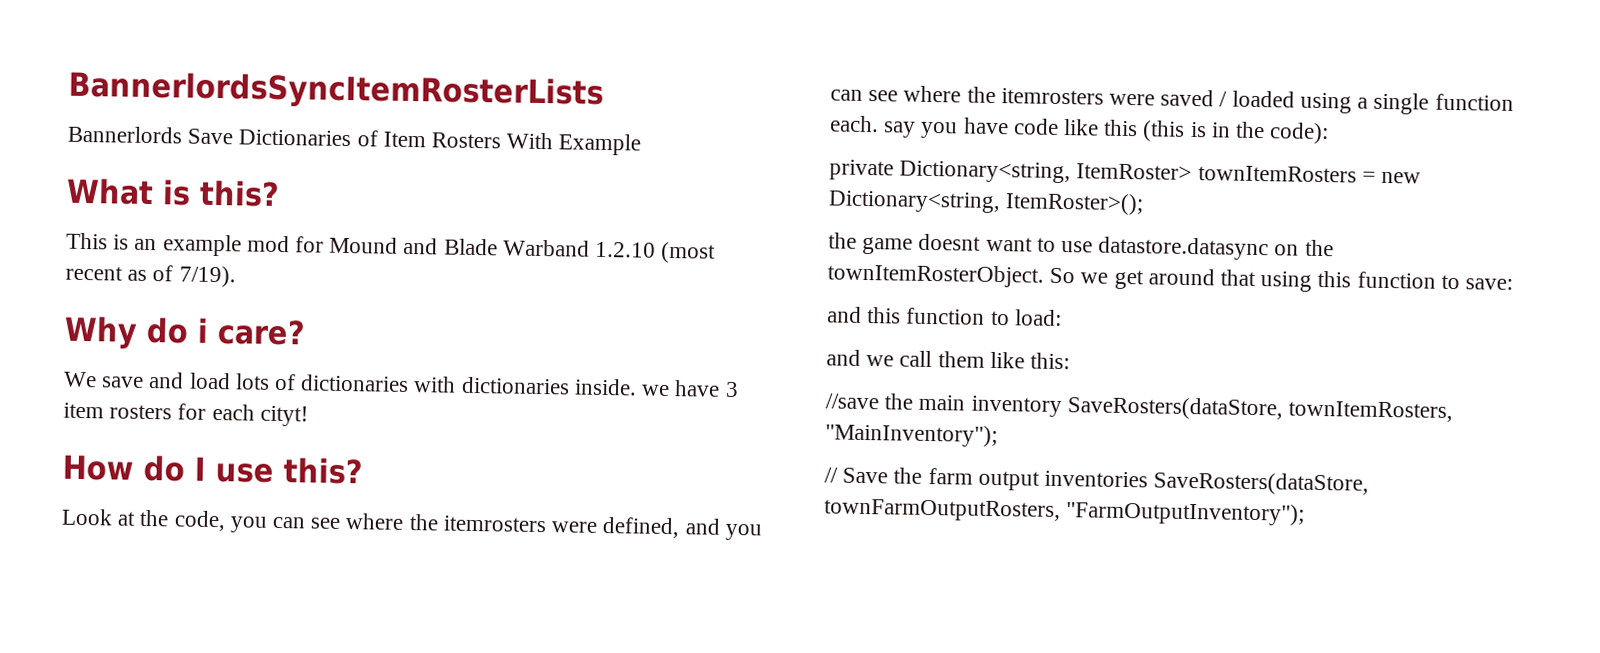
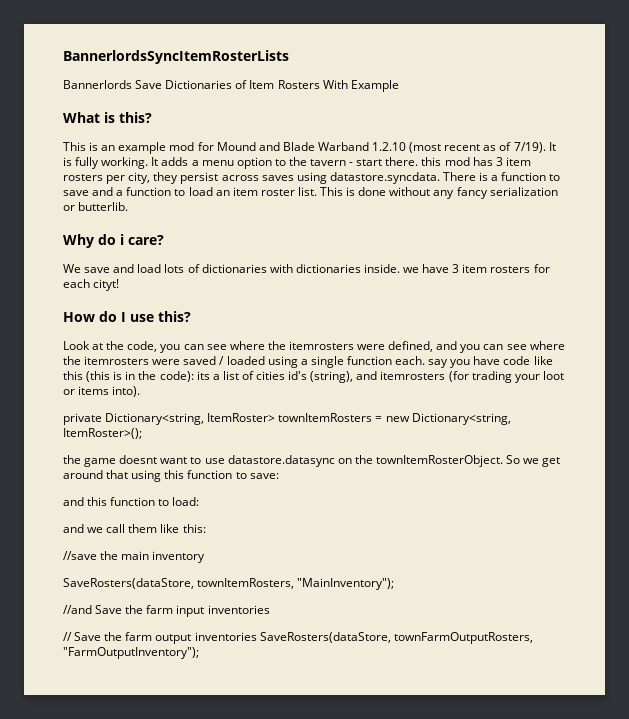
+ It is fully working. It adds a menu option to the tavern - start there. this mod has 3 item rosters per city, they persist across saves using datastore.syncdata. There is a function to save and a function to load an item roster list. This is done without any fancy serialization or butterlib.
- Look at the code, you can see where the itemrosters were defined, and you can see where the itemrosters were saved / loaded using a single function each. say you have code like this (this is in the code):
+ Look at the code, you can see where the itemrosters were defined, and you can see where the itemrosters were saved / loaded using a single function each. say you have code like this (this is in the code): its a list of cities id's (string), and itemrosters (for trading your loot or items into).
- //save the main inventory SaveRosters(dataStore, townItemRosters, "MainInventory");
+ //save the main inventory
+ SaveRosters(dataStore, townItemRosters, "MainInventory");
+ //and Save the farm input inventories

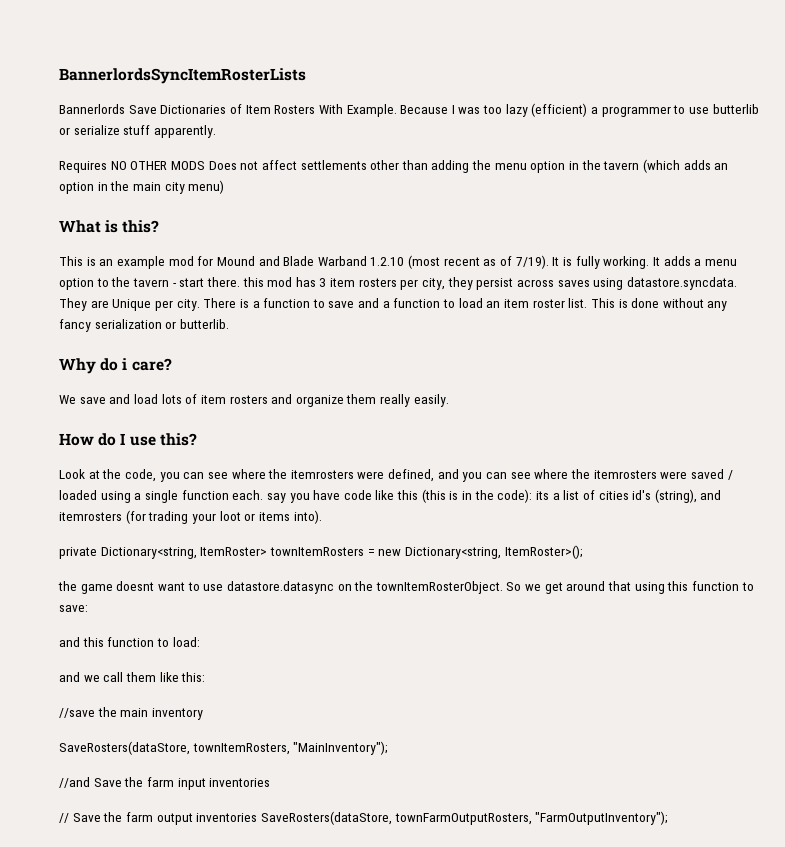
- Bannerlords Save Dictionaries of Item Rosters With Example
+ Bannerlords Save Dictionaries of Item Rosters With Example. Because I was too lazy (efficient) a programmer to use butterlib or serialize stuff apparently.
+ Requires NO OTHER MODS Does not affect settlements other than adding the menu option in the tavern (which adds an option in the main city menu)
- It adds a menu option to the tavern - start there. this mod has 3 item rosters per city, they persist across saves using datastore.syncdata. There is a function to save and a function to load an item roster list.
+ It adds a menu option to the tavern - start there. this mod has 3 item rosters per city, they persist across saves using datastore.syncdata. They are Unique per city. There is a function to save and a function to load an item roster list.
- We save and load lots of dictionaries with dictionaries inside. we have 3 item rosters for each cityt!
+ We save and load lots of item rosters and organize them really easily.

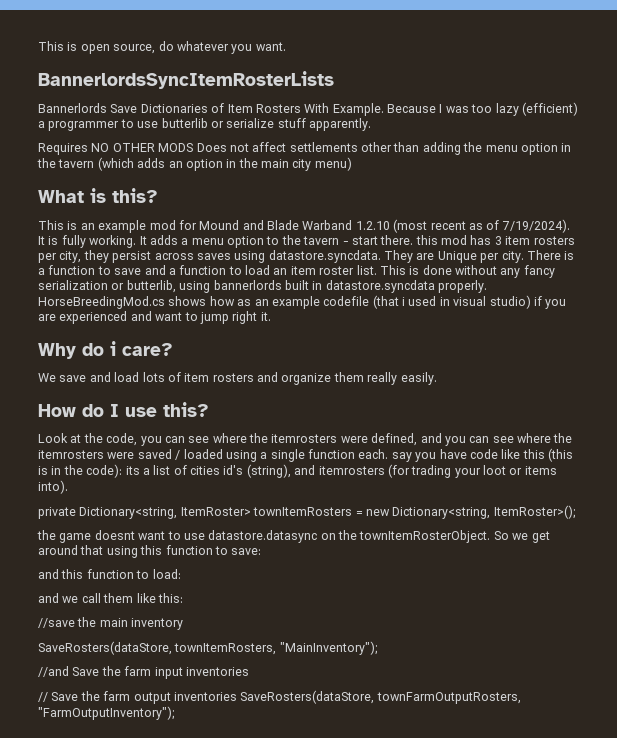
+ This is open source, do whatever you want.
- This is an example mod for Mound and Blade Warband 1.2.10 (most recent as of 7/19).
+ This is an example mod for Mound and Blade Warband 1.2.10 (most recent as of 7/19/2024).
- This is done without any fancy serialization or butterlib.
+ This is done without any fancy serialization or butterlib, using bannerlords built in datastore.syncdata properly. HorseBreedingMod.cs shows how as an example codefile (that i used in visual studio) if you are experienced and want to jump right it.

